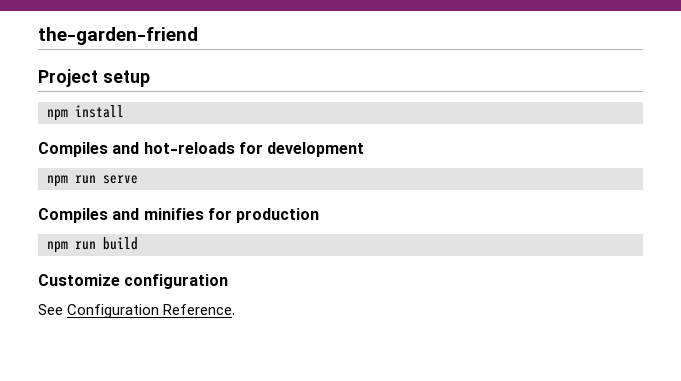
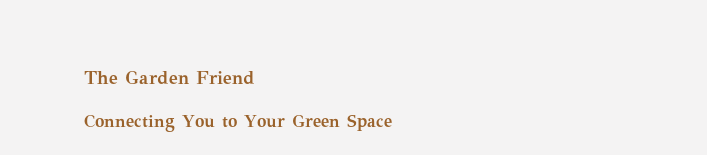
- the-garden-friend
- Project setup
- npm install
- Compiles and hot-reloads for development
- npm run serve
- Compiles and minifies for production
- npm run build
- Customize configuration
- See Configuration Reference.
+ The Garden Friend
+ Connecting You to Your Green Space

